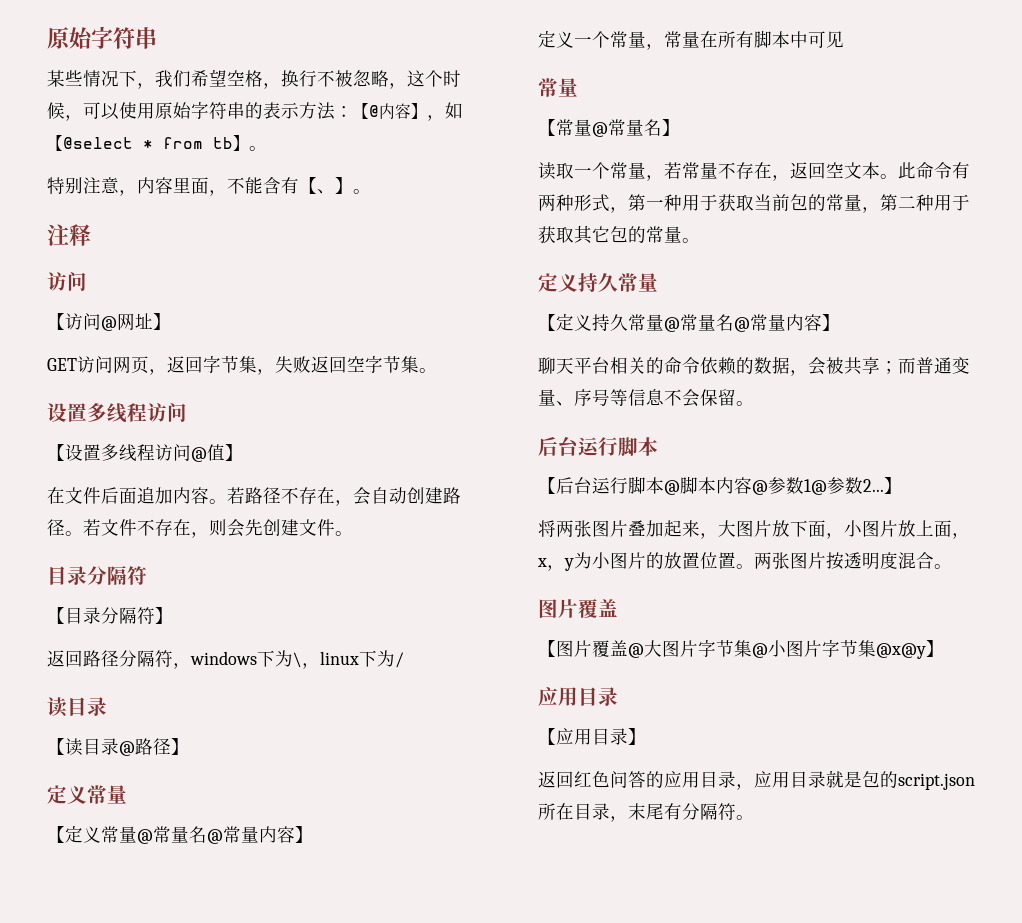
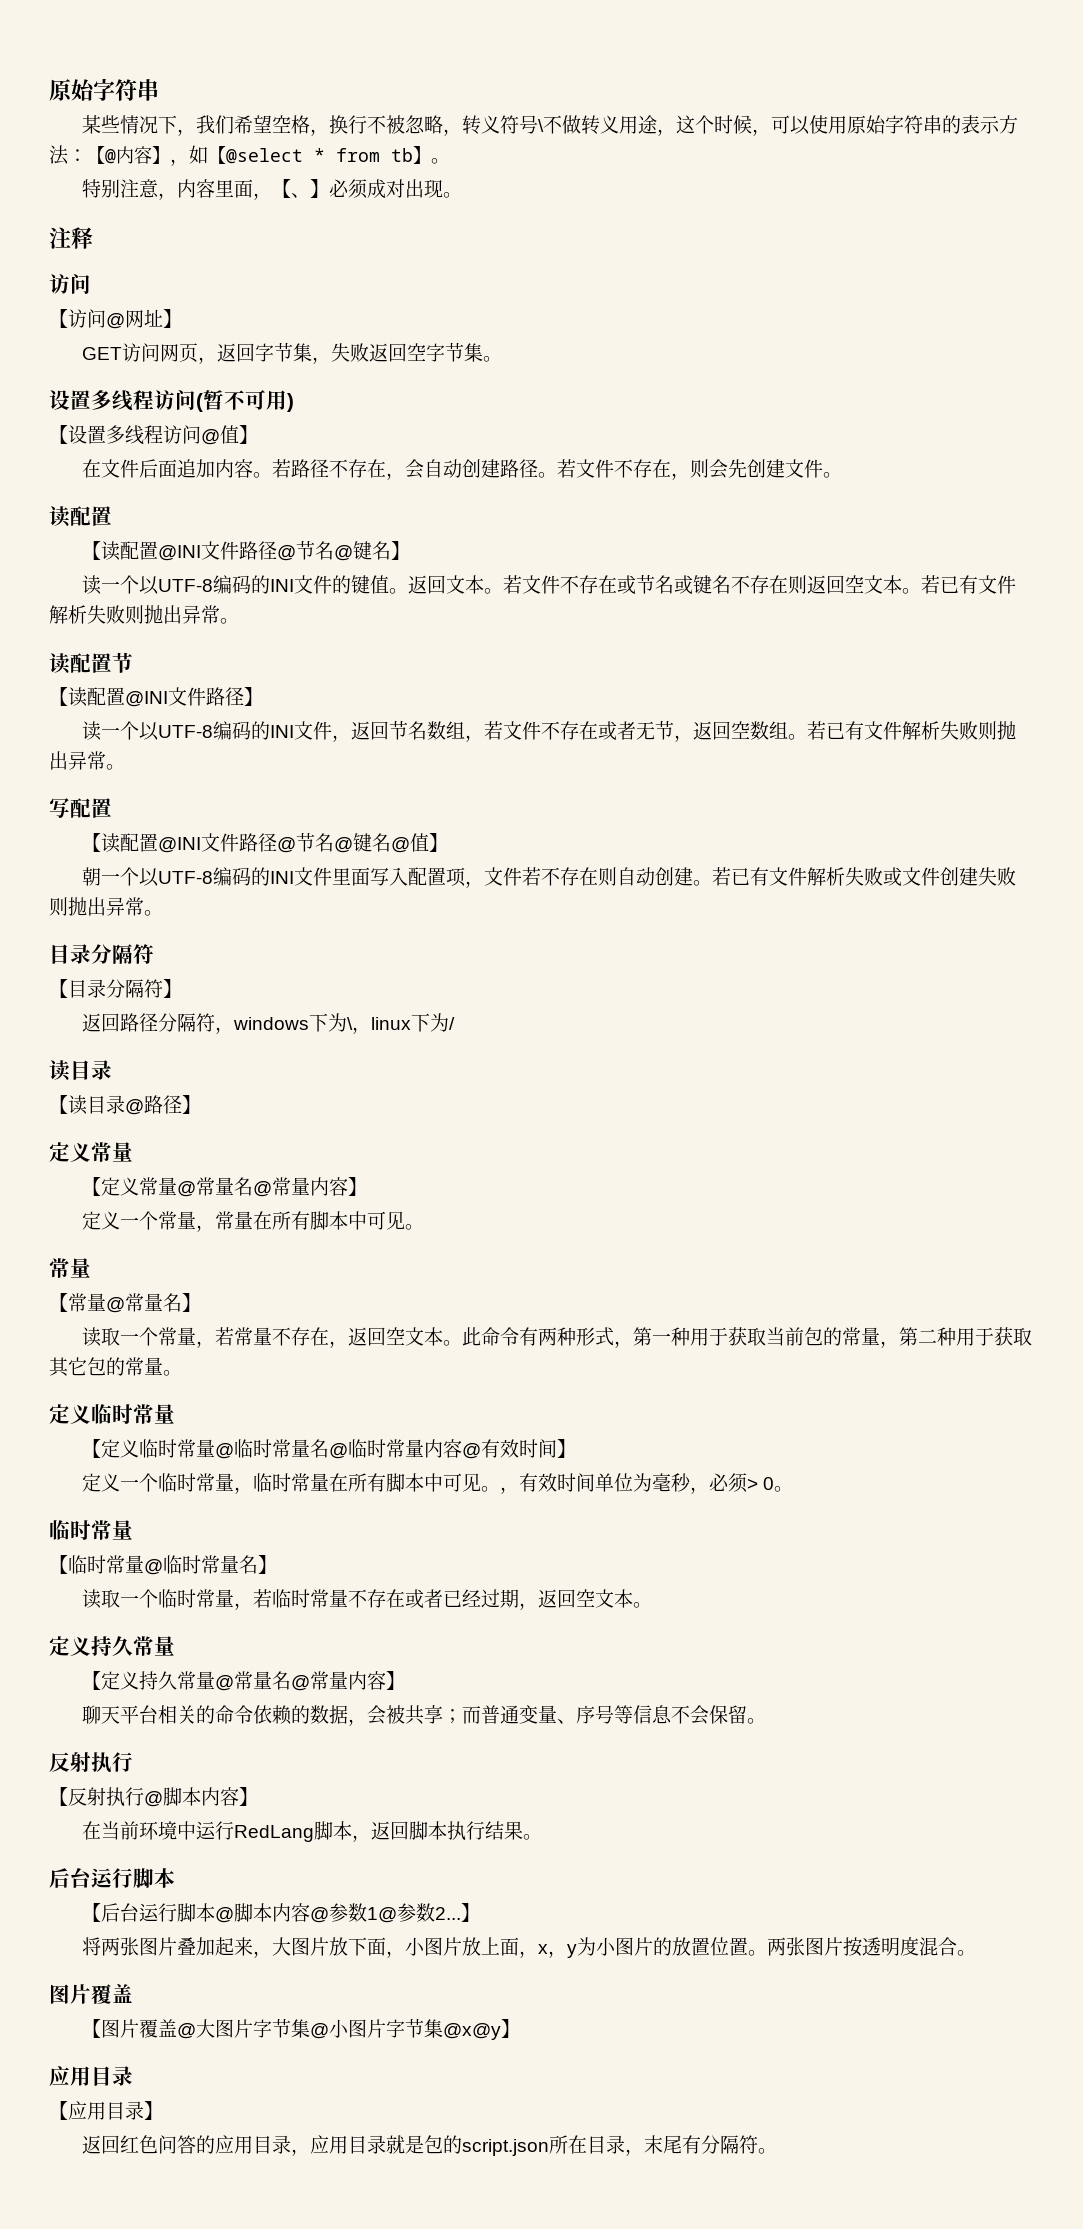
- 某些情况下，我们希望空格，换行不被忽略，这个时候，可以使用原始字符串的表示方法：【@内容】，如【@select * from tb】。
+ 某些情况下，我们希望空格，换行不被忽略，转义符号\不做转义用途，这个时候，可以使用原始字符串的表示方法：【@内容】，如【@select * from tb】。
- 特别注意，内容里面，不能含有【、】。
+ 特别注意，内容里面，【、】必须成对出现。
  GET访问网页，返回字节集，失败返回空字节集。
- 设置多线程访问
+ 设置多线程访问(暂不可用)
  若文件不存在，则会先创建文件。
+ 读配置
+ 【读配置@INI文件路径@节名@键名】
+ 读一个以UTF-8编码的INI文件的键值。返回文本。若文件不存在或节名或键名不存在则返回空文本。若已有文件解析失败则抛出异常。
+ 读配置节
+ 【读配置@INI文件路径】
+ 读一个以UTF-8编码的INI文件，返回节名数组，若文件不存在或者无节，返回空数组。若已有文件解析失败则抛出异常。
+ 写配置
+ 【读配置@INI文件路径@节名@键名@值】
+ 朝一个以UTF-8编码的INI文件里面写入配置项，文件若不存在则自动创建。若已有文件解析失败或文件创建失败则抛出异常。
- 定义一个常量，常量在所有脚本中可见
+ 定义一个常量，常量在所有脚本中可见。
  此命令有两种形式，第一种用于获取当前包的常量，第二种用于获取其它包的常量。
+ 定义临时常量
+ 【定义临时常量@临时常量名@临时常量内容@有效时间】
+ 定义一个临时常量，临时常量在所有脚本中可见。，有效时间单位为毫秒，必须> 0。
+ 临时常量
+ 【临时常量@临时常量名】
+ 读取一个临时常量，若临时常量不存在或者已经过期，返回空文本。
  聊天平台相关的命令依赖的数据，会被共享；而普通变量、序号等信息不会保留。
+ 反射执行
+ 【反射执行@脚本内容】
+ 在当前环境中运行RedLang脚本，返回脚本执行结果。

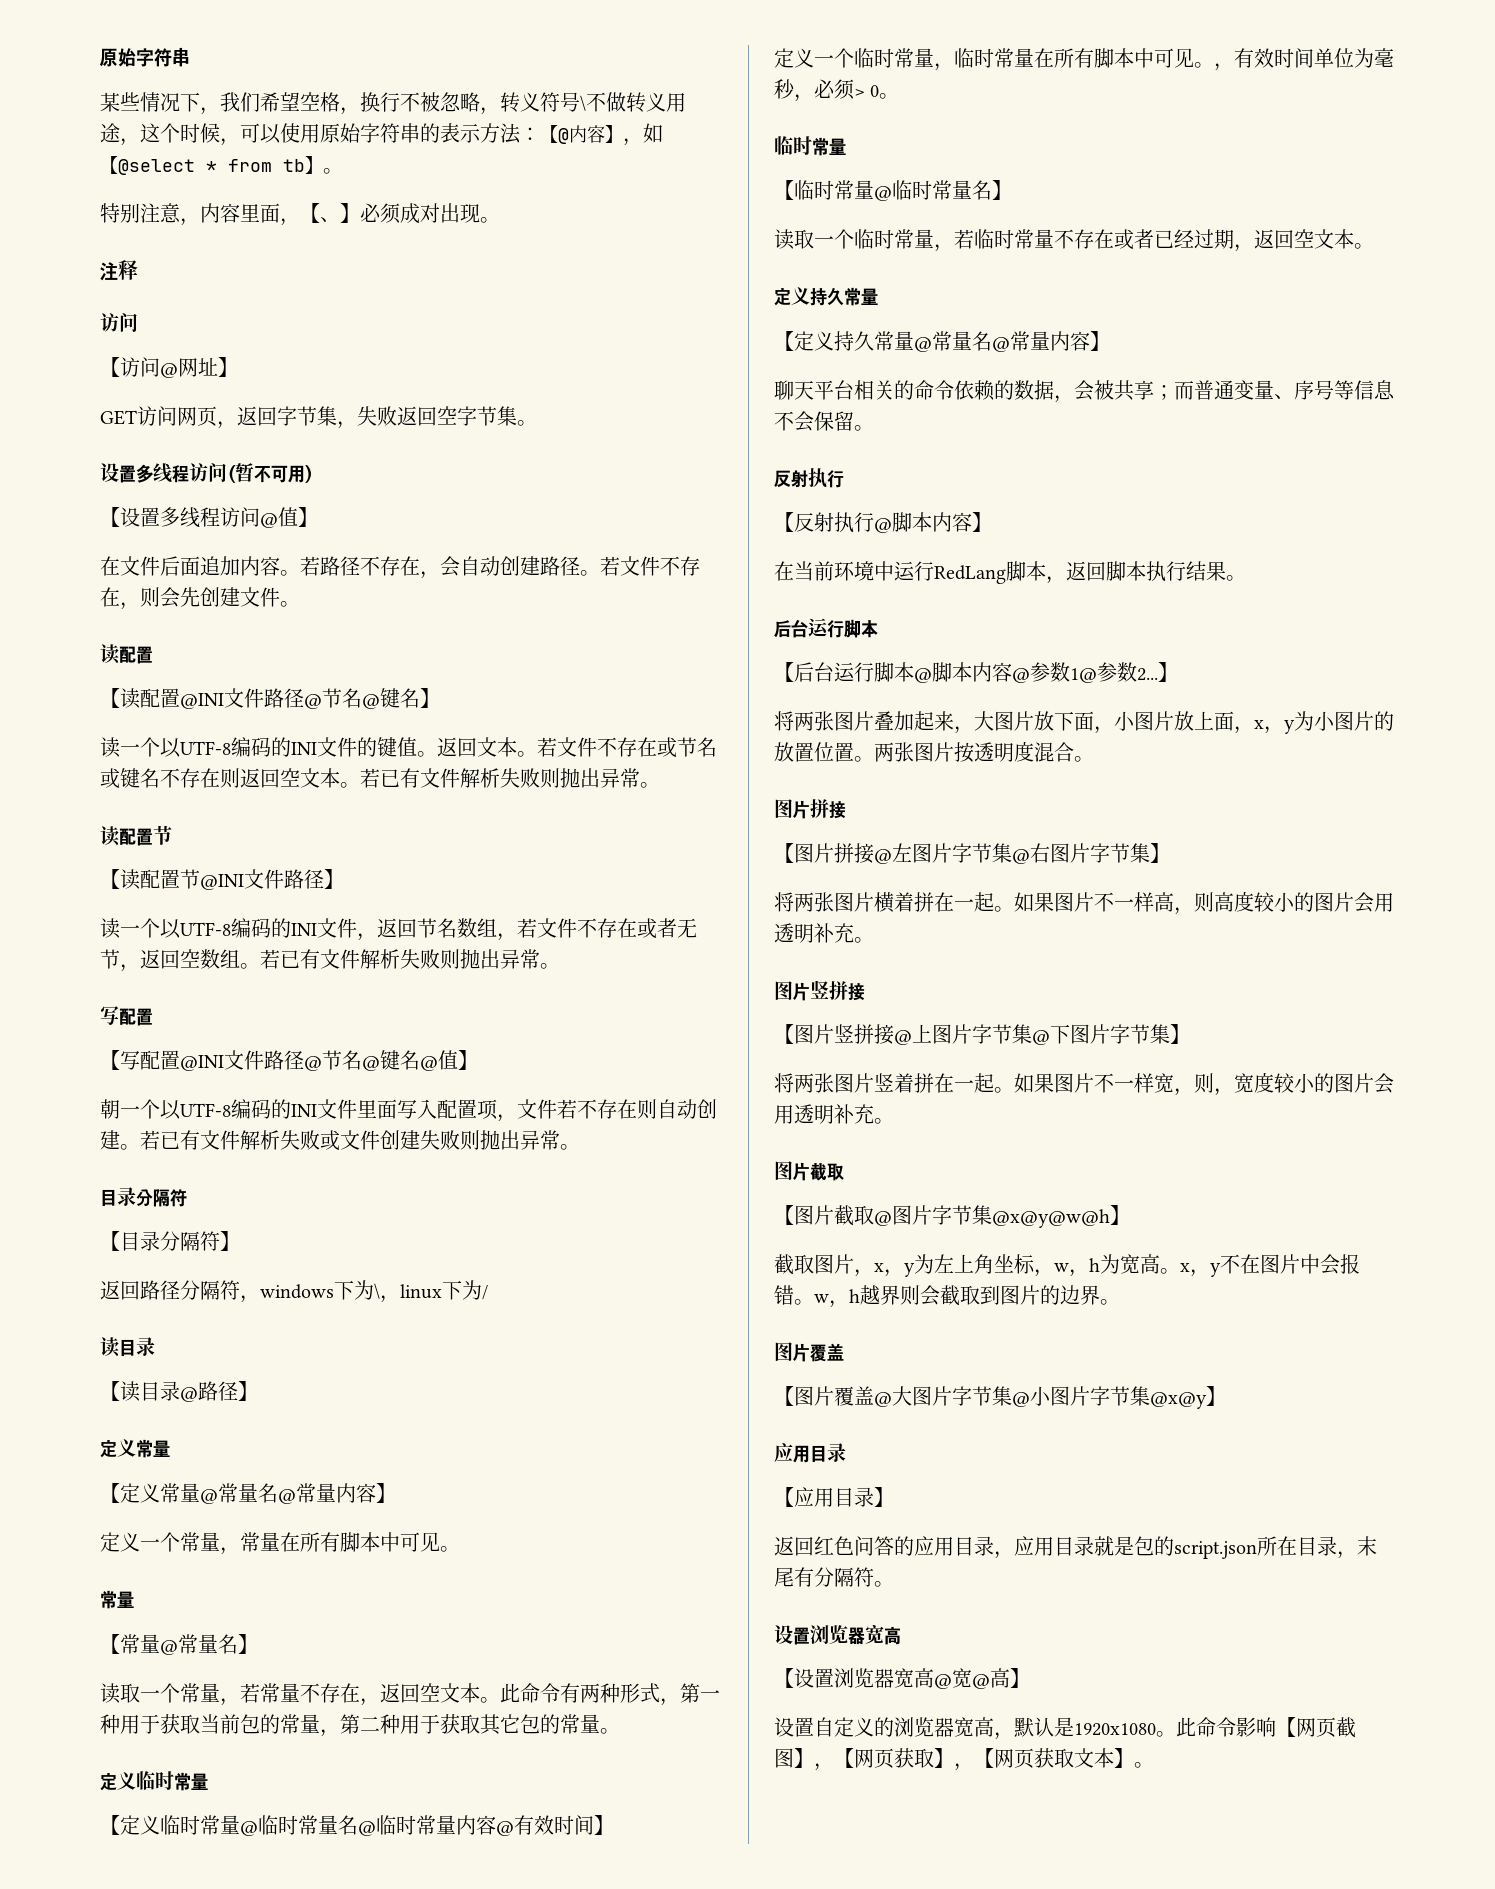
- 【读配置@INI文件路径】
+ 【读配置节@INI文件路径】
- 【读配置@INI文件路径@节名@键名@值】
+ 【写配置@INI文件路径@节名@键名@值】
  两张图片按透明度混合。
+ 图片拼接
+ 【图片拼接@左图片字节集@右图片字节集】
+ 将两张图片横着拼在一起。如果图片不一样高，则高度较小的图片会用透明补充。
+ 图片竖拼接
+ 【图片竖拼接@上图片字节集@下图片字节集】
+ 将两张图片竖着拼在一起。如果图片不一样宽，则，宽度较小的图片会用透明补充。
+ 图片截取
+ 【图片截取@图片字节集@x@y@w@h】
+ 截取图片，x，y为左上角坐标，w，h为宽高。x，y不在图片中会报错。w，h越界则会截取到图片的边界。
  返回红色问答的应用目录，应用目录就是包的script.json所在目录，末尾有分隔符。
+ 设置浏览器宽高
+ 【设置浏览器宽高@宽@高】
+ 设置自定义的浏览器宽高，默认是1920x1080。此命令影响【网页截图】，【网页获取】，【网页获取文本】。

